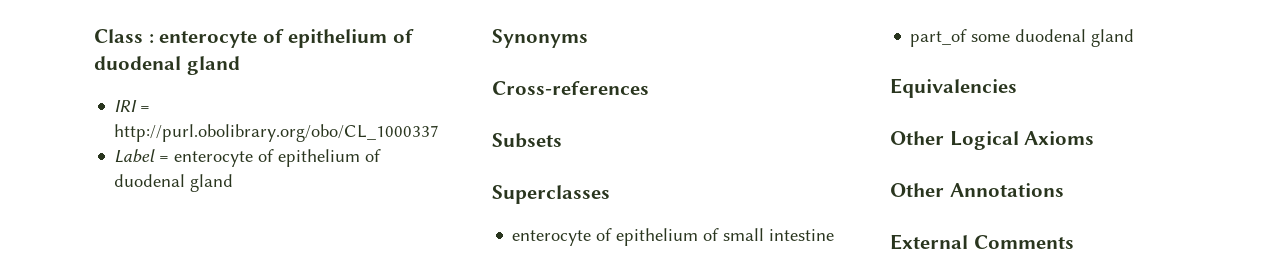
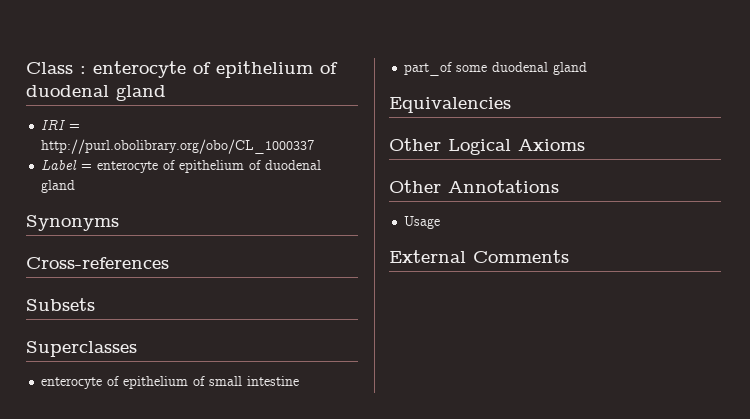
+ Usage

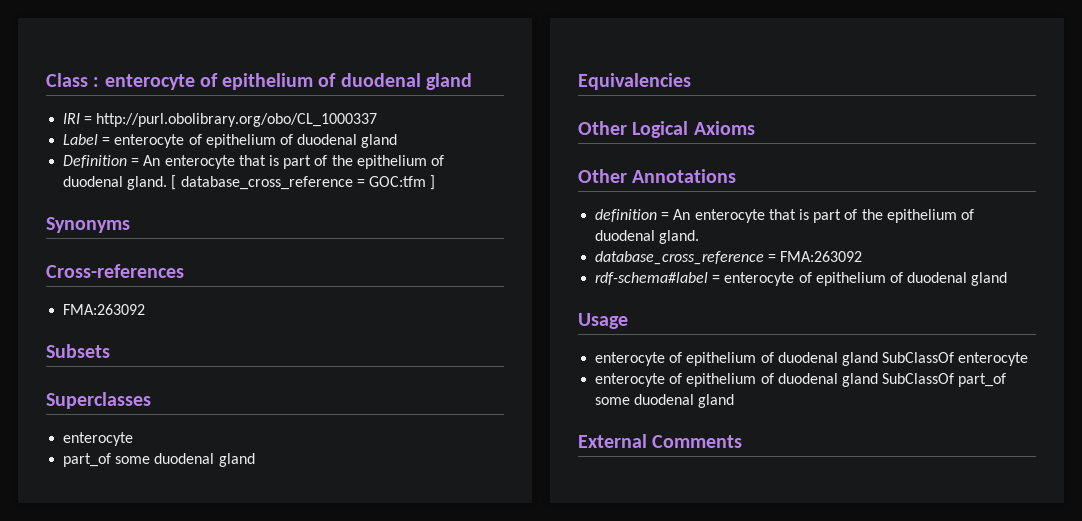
+ Definition = An enterocyte that is part of the epithelium of duodenal gland. [ database_cross_reference = GOC:tfm ]
  Cross-references
+ FMA:263092
  Superclasses
- enterocyte of epithelium of small intestine
+ enterocyte
+ definition = An enterocyte that is part of the epithelium of duodenal gland.
+ database_cross_reference = FMA:263092
+ rdf-schema#label = enterocyte of epithelium of duodenal gland
  Usage
+ enterocyte of epithelium of duodenal gland SubClassOf enterocyte
+ enterocyte of epithelium of duodenal gland SubClassOf part_of some duodenal gland

